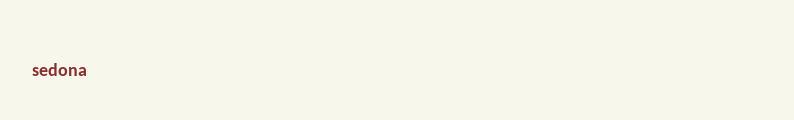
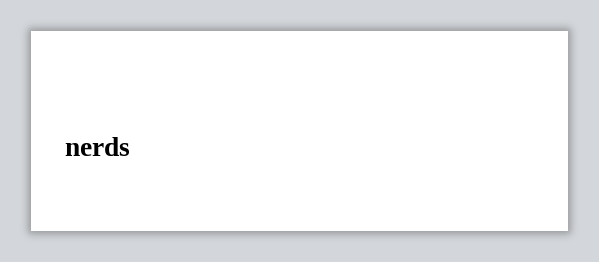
- sedona
+ nerds

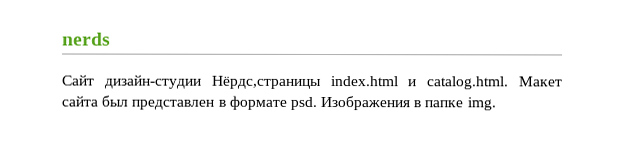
+ Сайт дизайн-студии Нёрдс,страницы index.html и catalog.html. Макет сайта был представлен в формате psd. Изображения в папке img.

